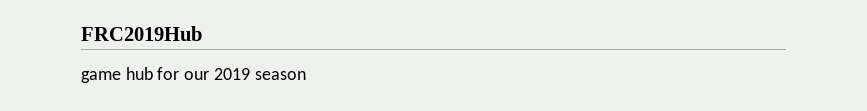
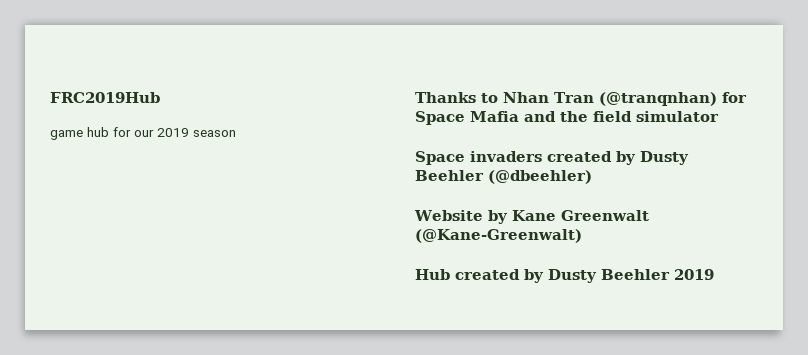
+ Thanks to Nhan Tran (@tranqnhan) for Space Mafia and the field simulator
+ Space invaders created by Dusty Beehler (@dbeehler)
+ Website by Kane Greenwalt (@Kane-Greenwalt)
+ Hub created by Dusty Beehler 2019

